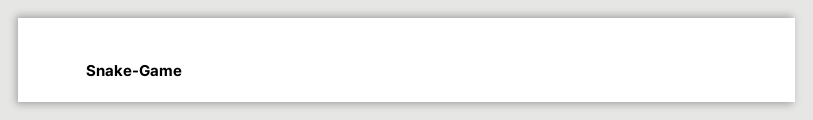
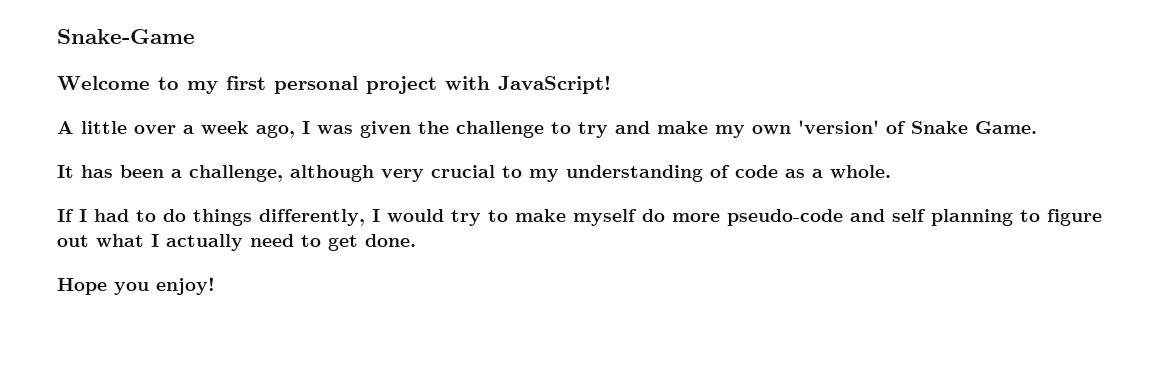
+ Welcome to my first personal project with JavaScript!
+ A little over a week ago, I was given the challenge to try and make my own 'version' of Snake Game.
+ It has been a challenge, although very crucial to my understanding of code as a whole.
+ If I had to do things differently, I would try to make myself do more pseudo-code and self planning to figure out what I actually need to get done.
+ Hope you enjoy!

